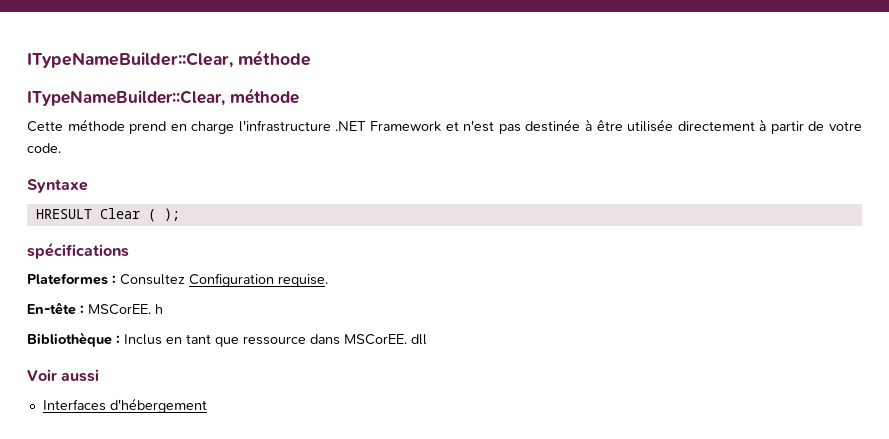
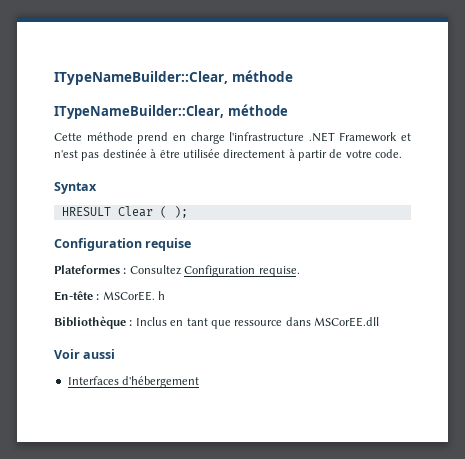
- Syntaxe
+ Syntax
- spécifications
+ Configuration requise
- Bibliothèque : Inclus en tant que ressource dans MSCorEE. dll
+ Bibliothèque : Inclus en tant que ressource dans MSCorEE.dll

